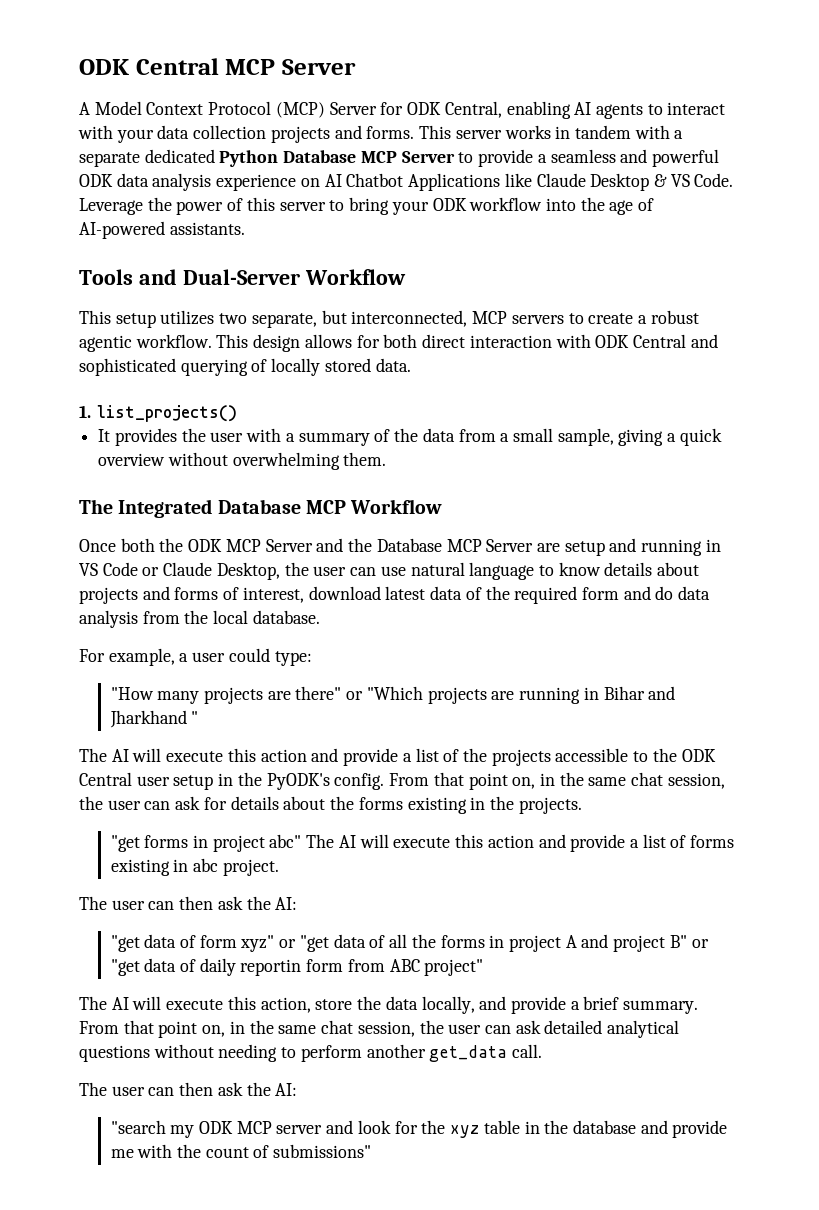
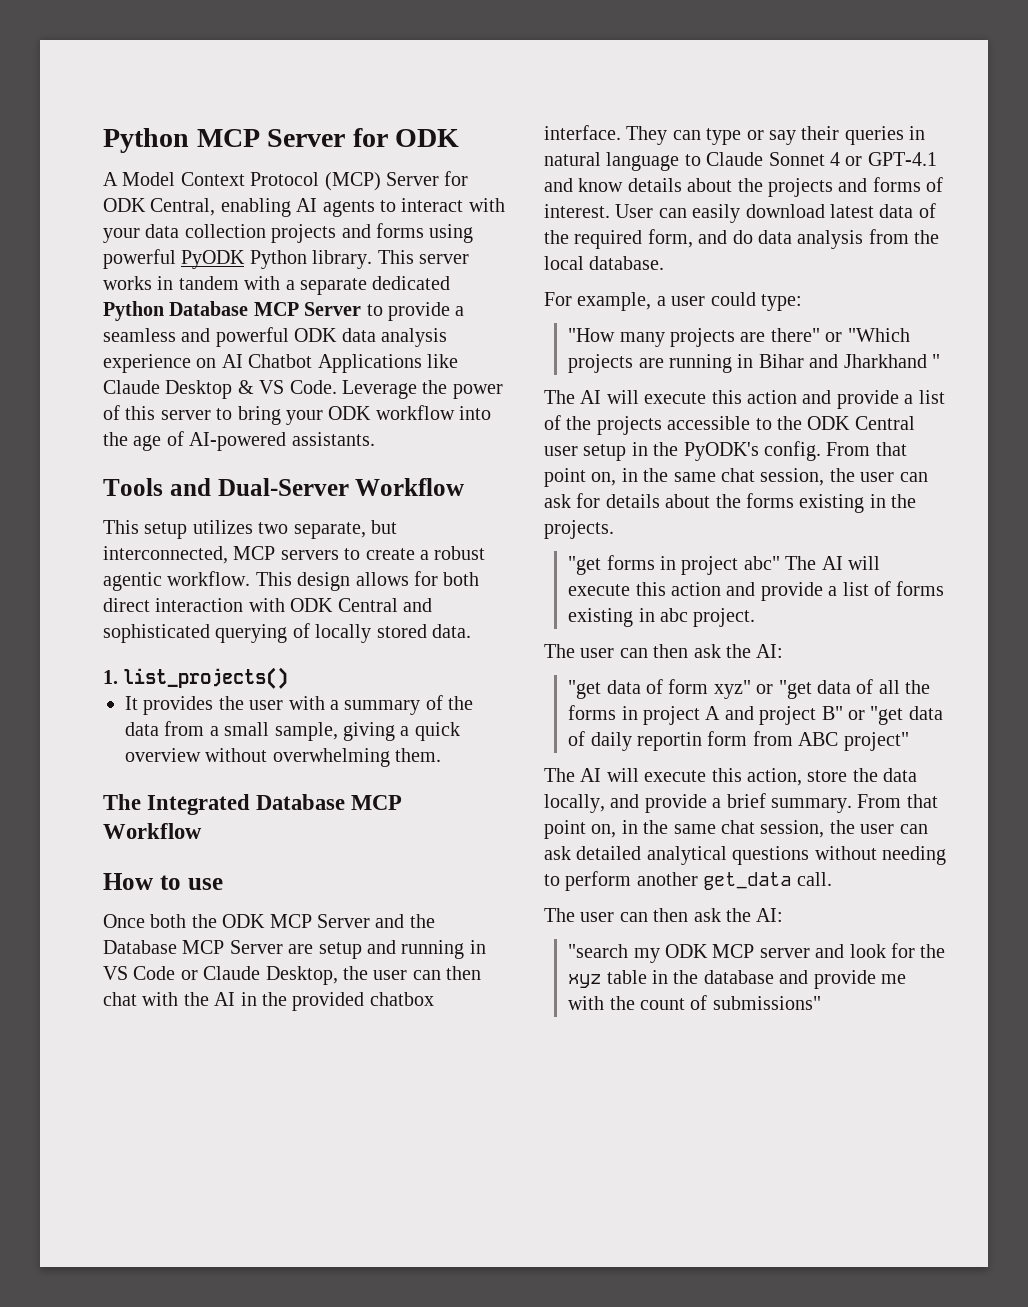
- ODK Central MCP Server
+ Python MCP Server for ODK
- A Model Context Protocol (MCP) Server for ODK Central, enabling AI agents to interact with your data collection projects and forms.
+ A Model Context Protocol (MCP) Server for ODK Central, enabling AI agents to interact with your data collection projects and forms using powerful PyODK Python library.
+ How to use
- Once both the ODK MCP Server and the Database MCP Server are setup and running in VS Code or Claude Desktop, the user can use natural language to know details about projects and forms of interest, download latest data of the required form and do data analysis from the local database.
+ Once both the ODK MCP Server and the Database MCP Server are setup and running in VS Code or Claude Desktop, the user can then chat with the AI in the provided chatbox interface. They can type or say their queries in natural language to Claude Sonnet 4 or GPT-4.1 and know details about the projects and forms of interest. User can easily download latest data of the required form, and do data analysis from the local database.

